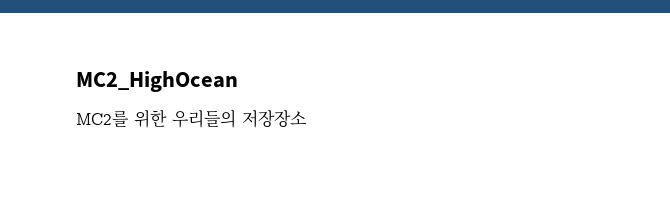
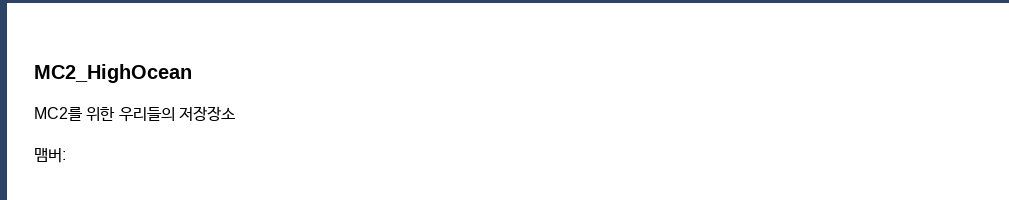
+ 맴버:

